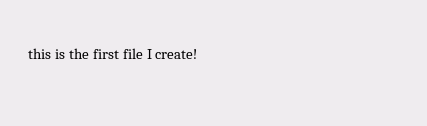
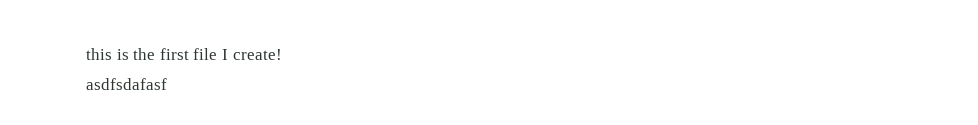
+ asdfsdafasf

